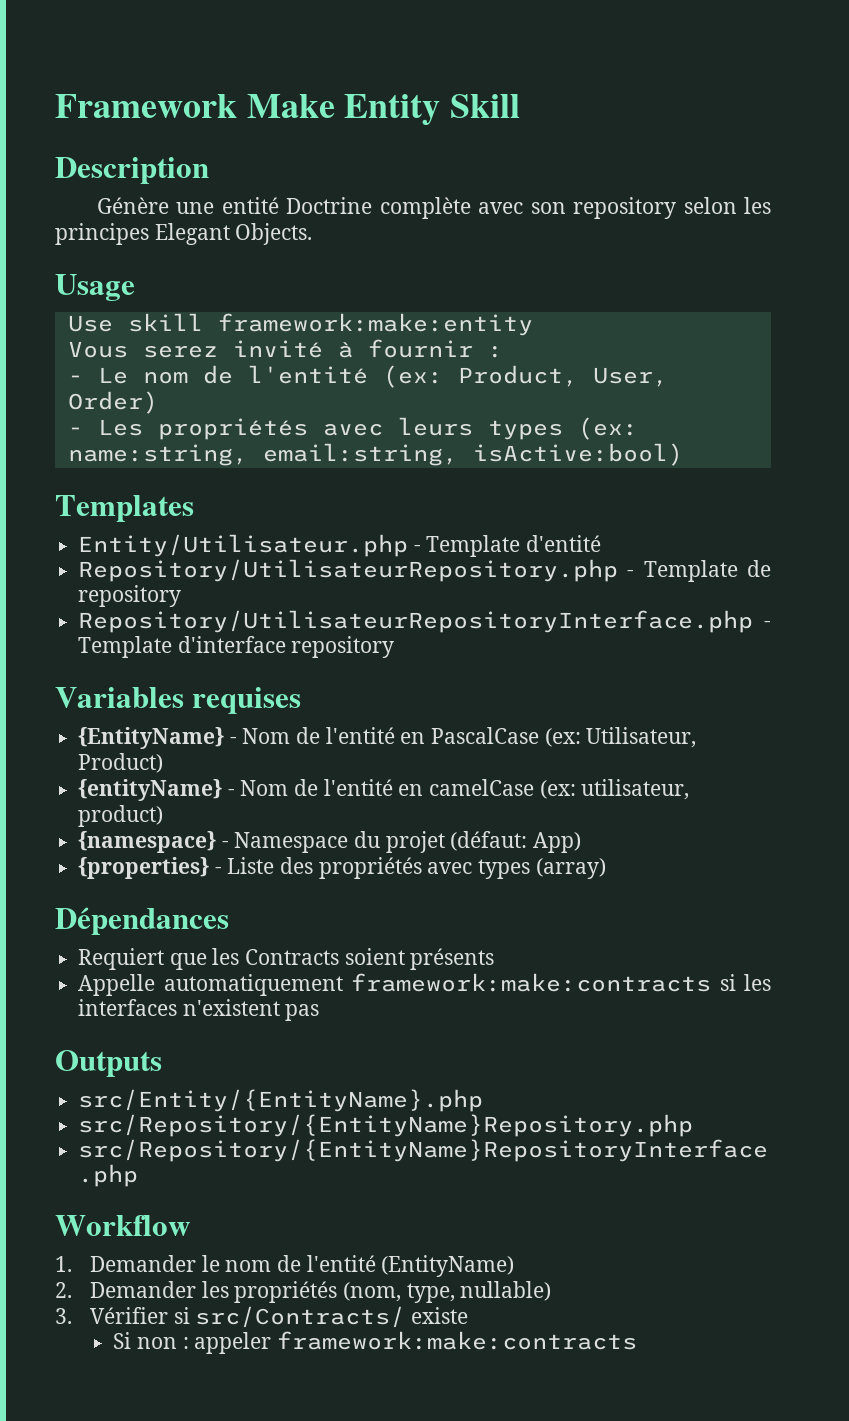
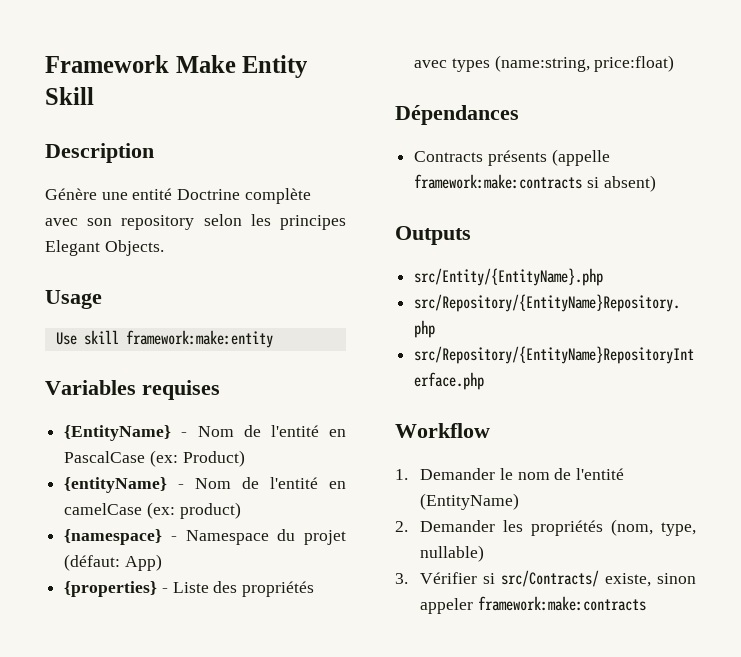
- Vous serez invité à fournir :
- - Le nom de l'entité (ex: Product, User, Order)
- - Les propriétés avec leurs types (ex: name:string, email:string, isActive:bool)
- Templates
- Entity/Utilisateur.php - Template d'entité
- Repository/UtilisateurRepository.php - Template de repository
- Repository/UtilisateurRepositoryInterface.php - Template d'interface repository
- {EntityName} - Nom de l'entité en PascalCase (ex: Utilisateur, Product)
+ {EntityName} - Nom de l'entité en PascalCase (ex: Product)
- {entityName} - Nom de l'entité en camelCase (ex: utilisateur, product)
+ {entityName} - Nom de l'entité en camelCase (ex: product)
- {properties} - Liste des propriétés avec types (array)
+ {properties} - Liste des propriétés avec types (name:string, price:float)
- Requiert que les Contracts soient présents
- Appelle automatiquement framework:make:contracts si les interfaces n'existent pas
+ Contracts présents (appelle framework:make:contracts si absent)
- 3. Vérifier si src/Contracts/ existe
- Si non : appeler framework:make:contracts
+ 3. Vérifier si src/Contracts/ existe, sinon appeler framework:make:contracts

